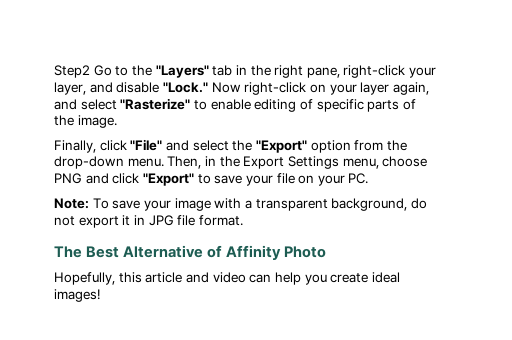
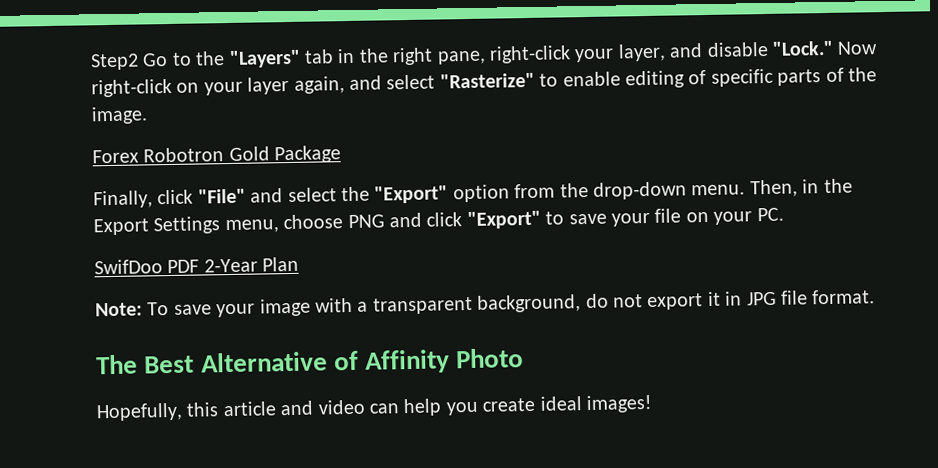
+ Forex Robotron Gold Package
+ SwifDoo PDF 2-Year Plan

